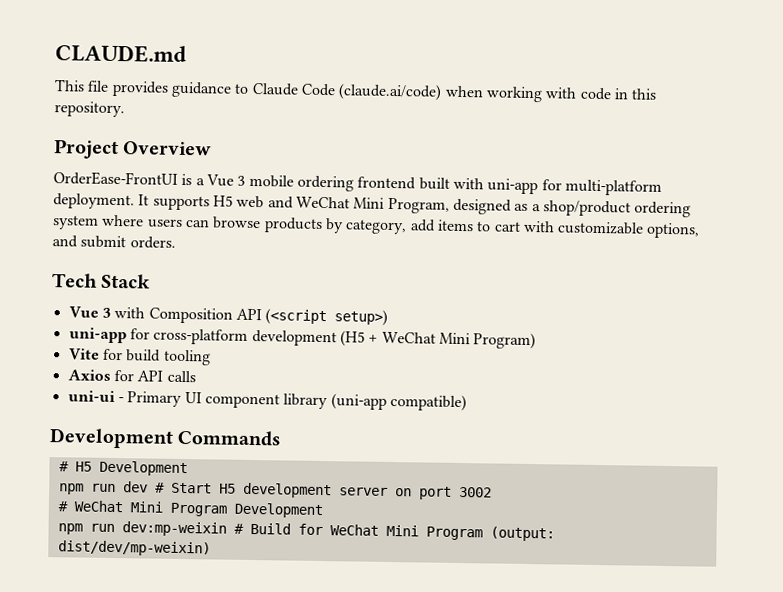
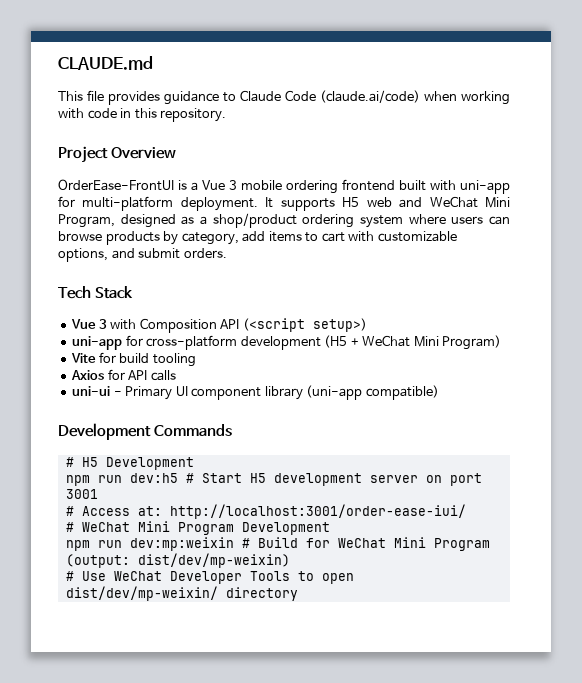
- npm run dev # Start H5 development server on port 3002
+ npm run dev:h5 # Start H5 development server on port 3001
+ # Access at: http://localhost:3001/order-ease-iui/
- npm run dev:mp-weixin # Build for WeChat Mini Program (output: dist/dev/mp-weixin)
+ npm run dev:mp:weixin # Build for WeChat Mini Program (output: dist/dev/mp-weixin)
+ # Use WeChat Developer Tools to open dist/dev/mp-weixin/ directory

